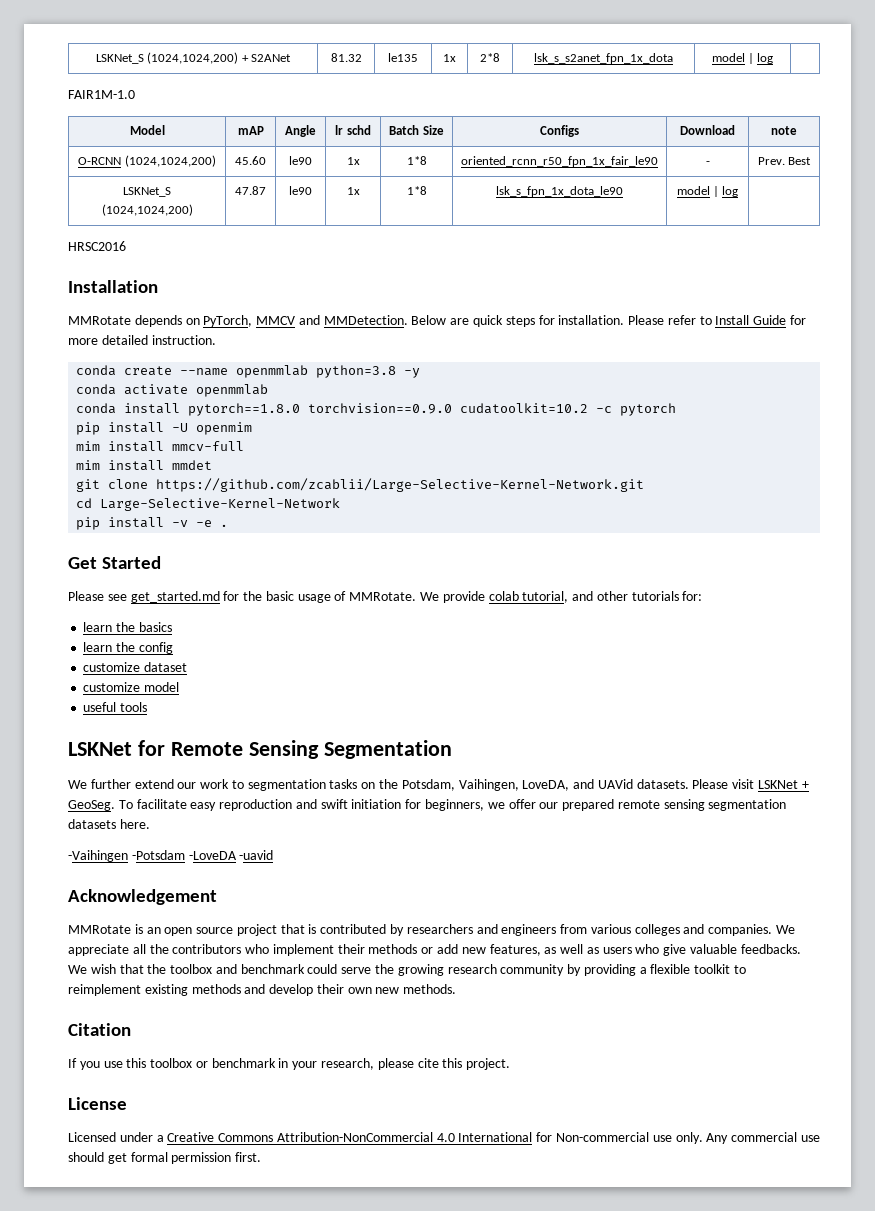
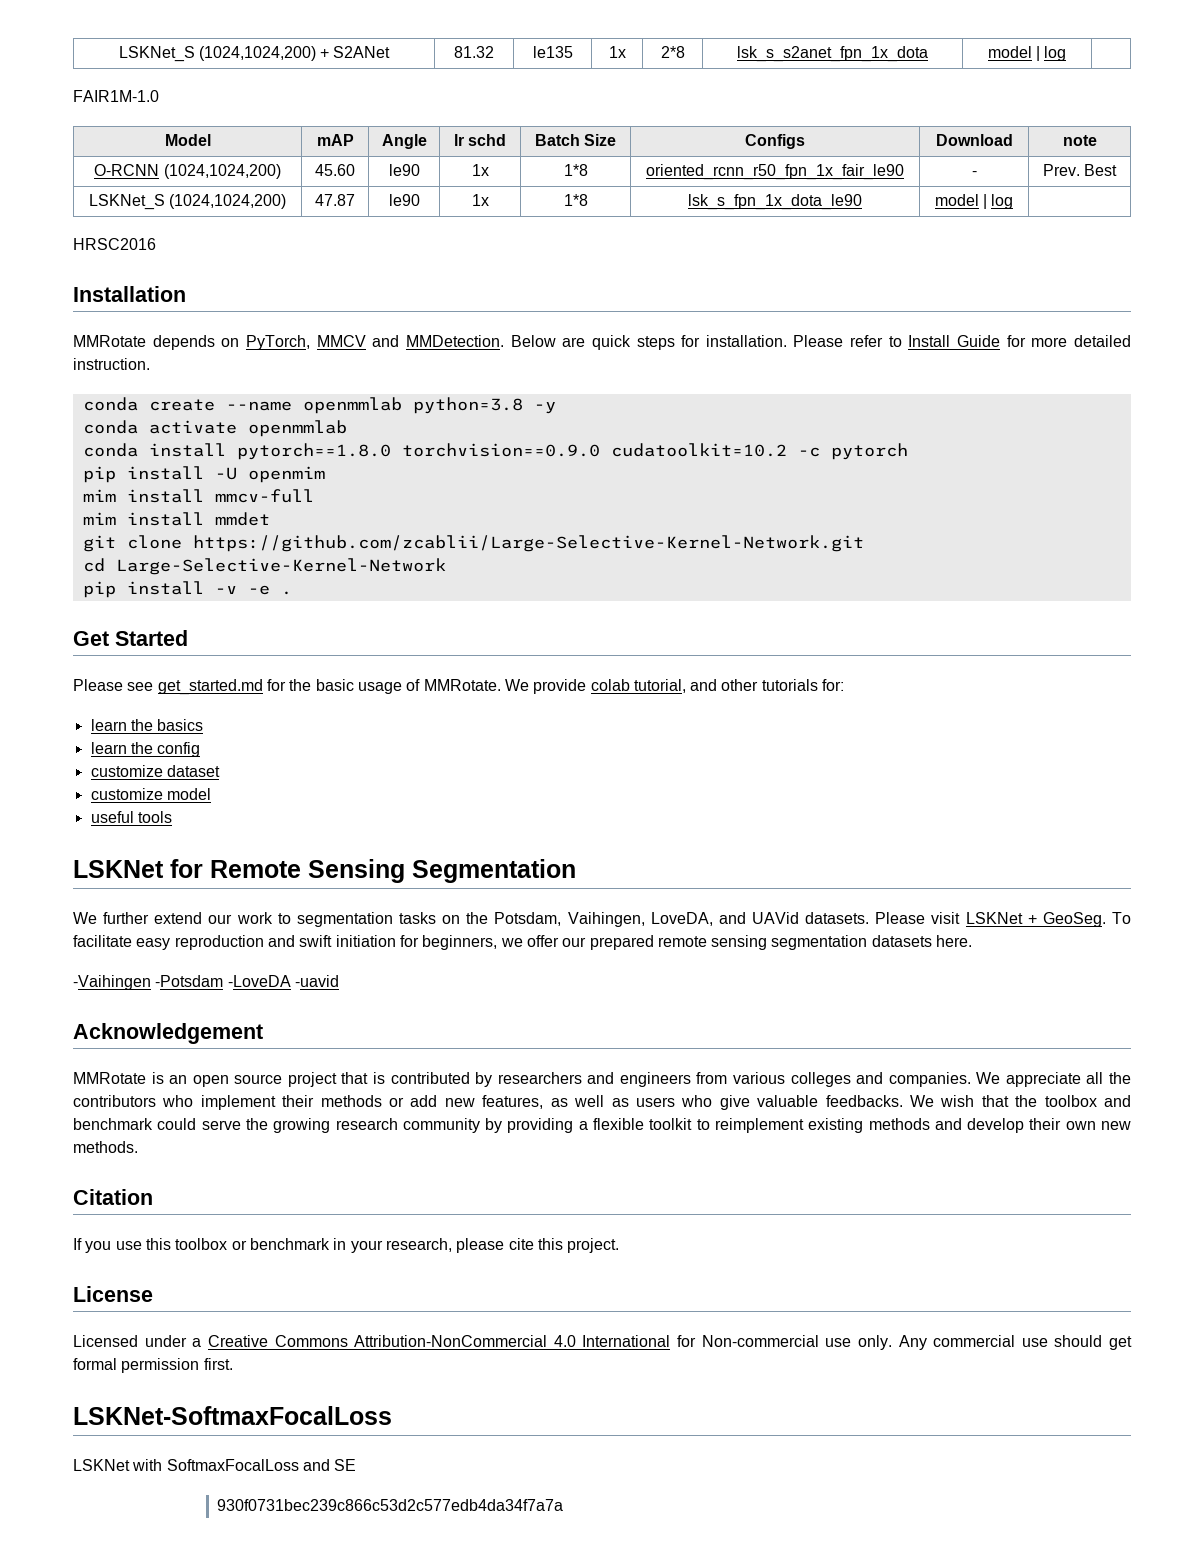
+ LSKNet-SoftmaxFocalLoss
+ LSKNet with SoftmaxFocalLoss and SE
+ 930f0731bec239c866c53d2c577edb4da34f7a7a

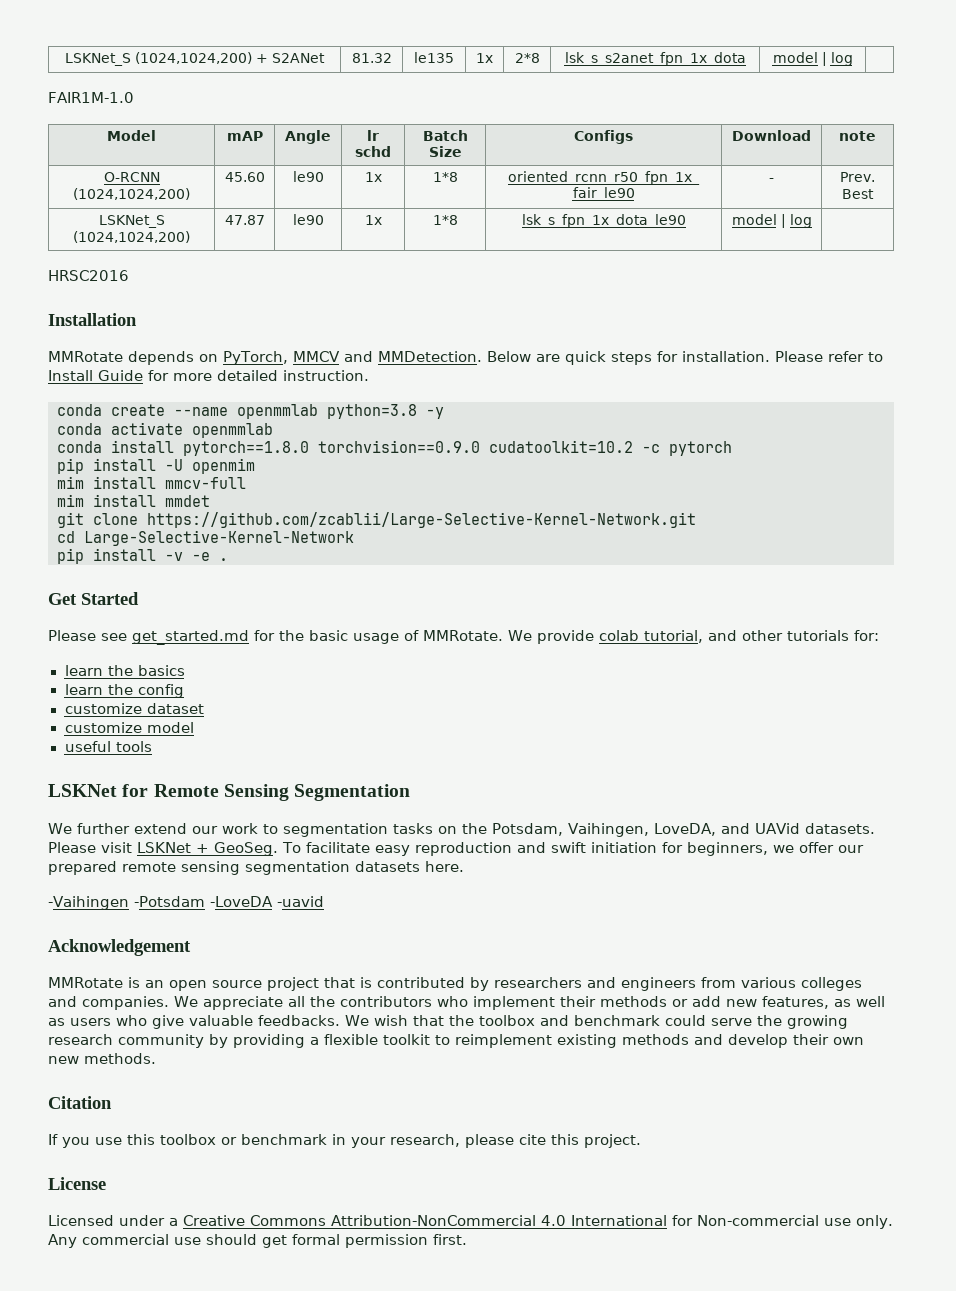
- LSKNet-SoftmaxFocalLoss
- LSKNet with SoftmaxFocalLoss and SE
- 930f0731bec239c866c53d2c577edb4da34f7a7a

